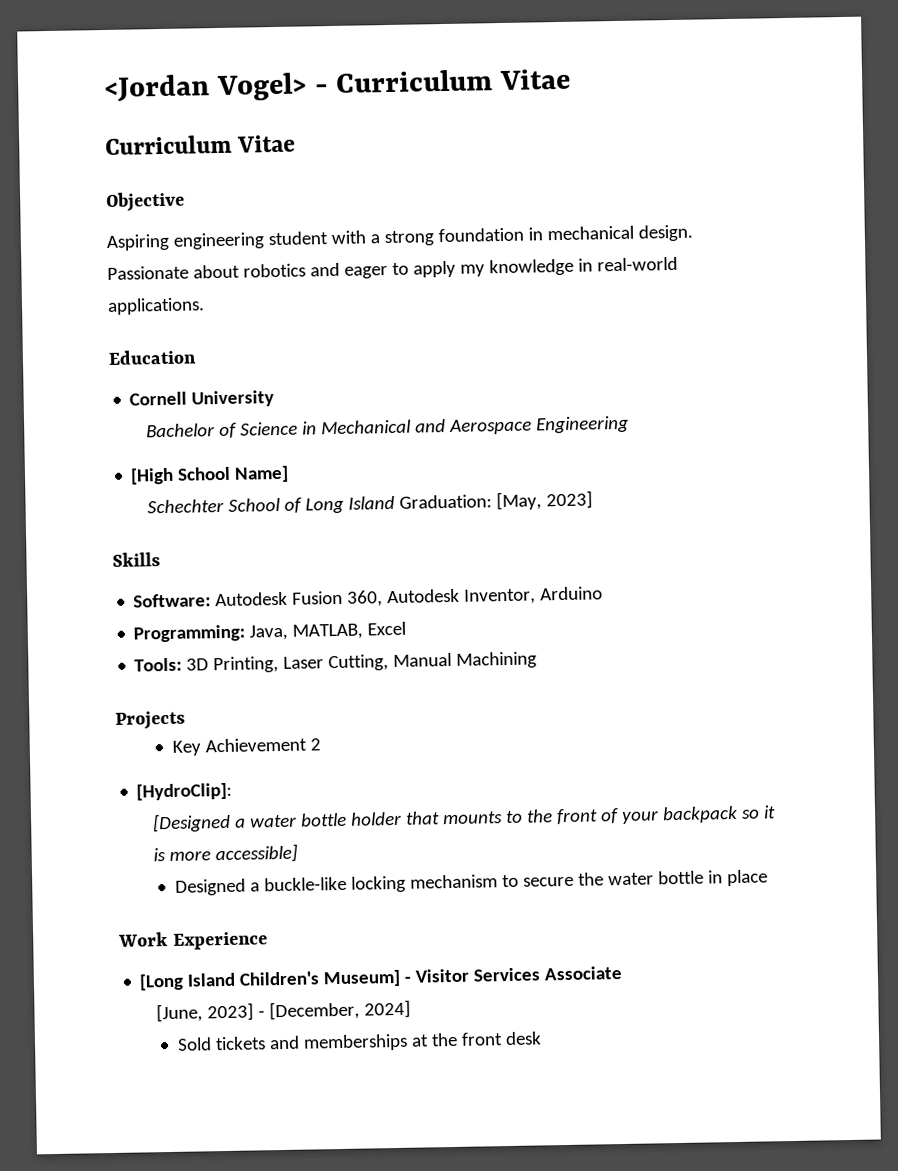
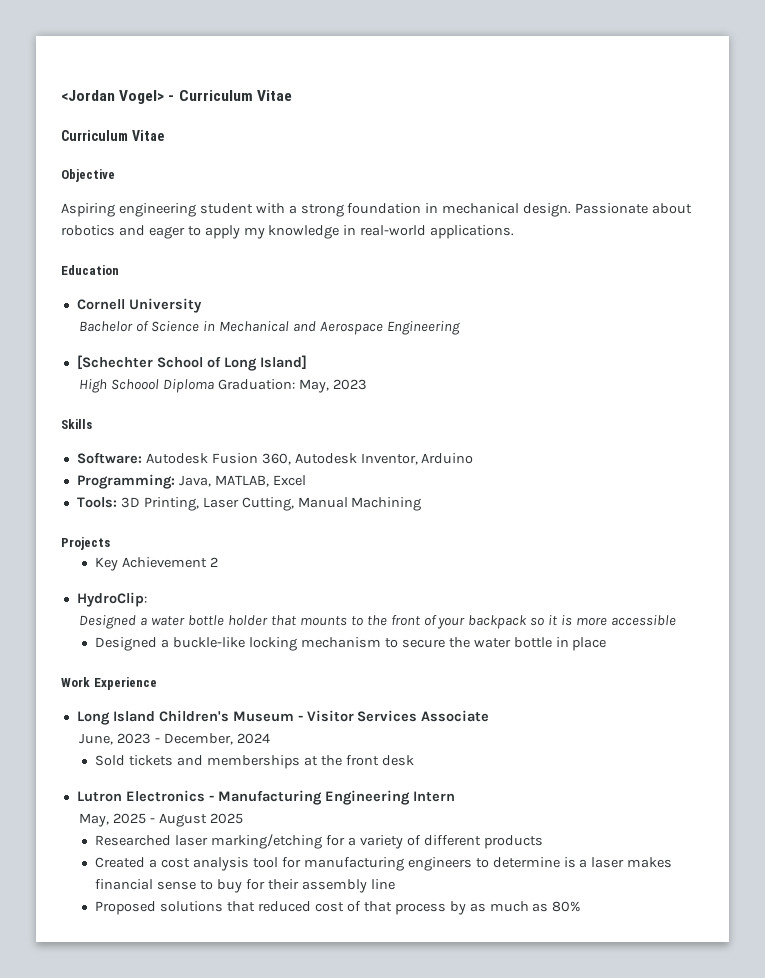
- [High School Name]
- Schechter School of Long Island Graduation: [May, 2023]
+ [Schechter School of Long Island]
+ High Schoool Diploma Graduation: May, 2023
- [HydroClip]:
- [Designed a water bottle holder that mounts to the front of your backpack so it is more accessible]
+ HydroClip:
+ Designed a water bottle holder that mounts to the front of your backpack so it is more accessible
- [Long Island Children's Museum] - Visitor Services Associate
+ Long Island Children's Museum - Visitor Services Associate
- [June, 2023] - [December, 2024]
+ June, 2023 - December, 2024
+ Lutron Electronics - Manufacturing Engineering Intern
+ May, 2025 - August 2025
+ Researched laser marking/etching for a variety of different products
+ Created a cost analysis tool for manufacturing engineers to determine is a laser makes financial sense to buy for their assembly line
+ Proposed solutions that reduced cost of that process by as much as 80%

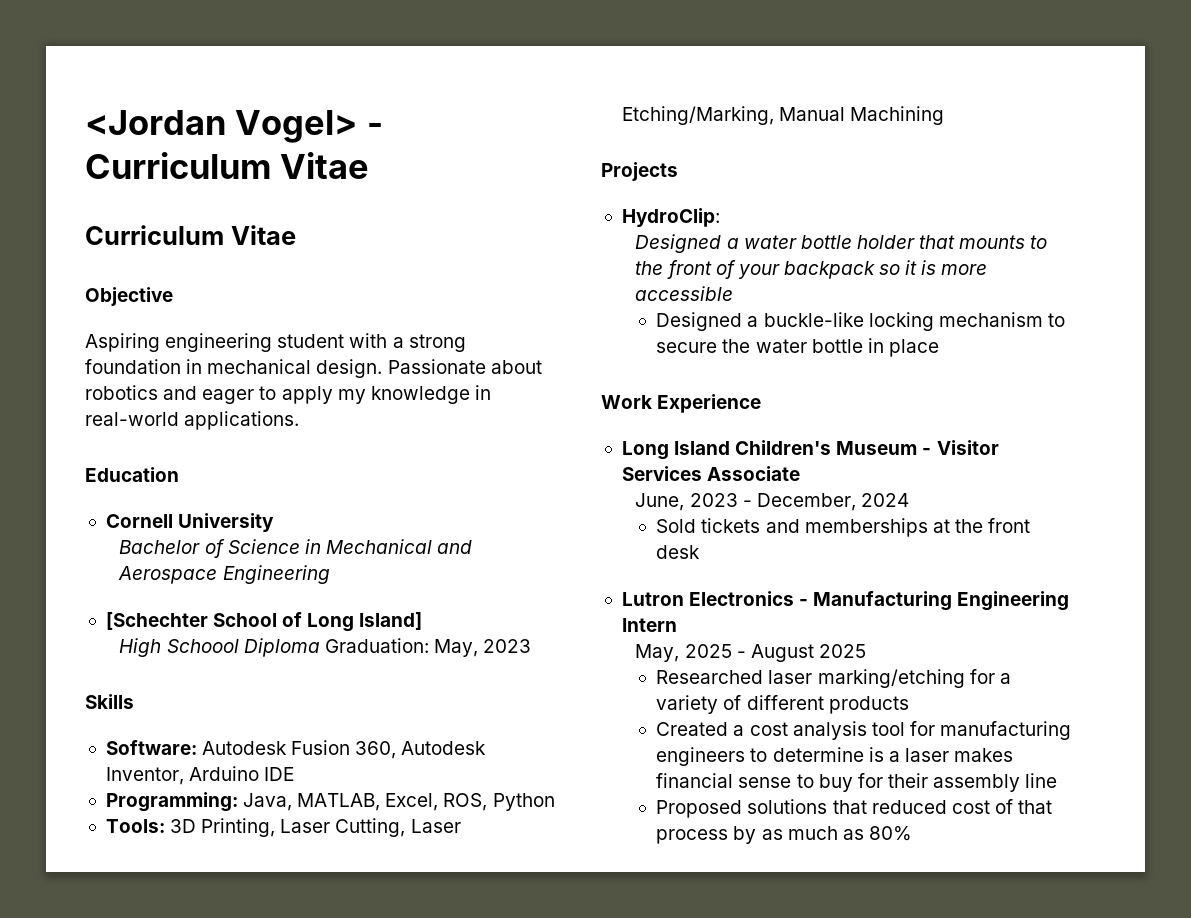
- Software: Autodesk Fusion 360, Autodesk Inventor, Arduino
+ Software: Autodesk Fusion 360, Autodesk Inventor, Arduino IDE
- Programming: Java, MATLAB, Excel
+ Programming: Java, MATLAB, Excel, ROS, Python
- Tools: 3D Printing, Laser Cutting, Manual Machining
+ Tools: 3D Printing, Laser Cutting, Laser Etching/Marking, Manual Machining
- Key Achievement 2

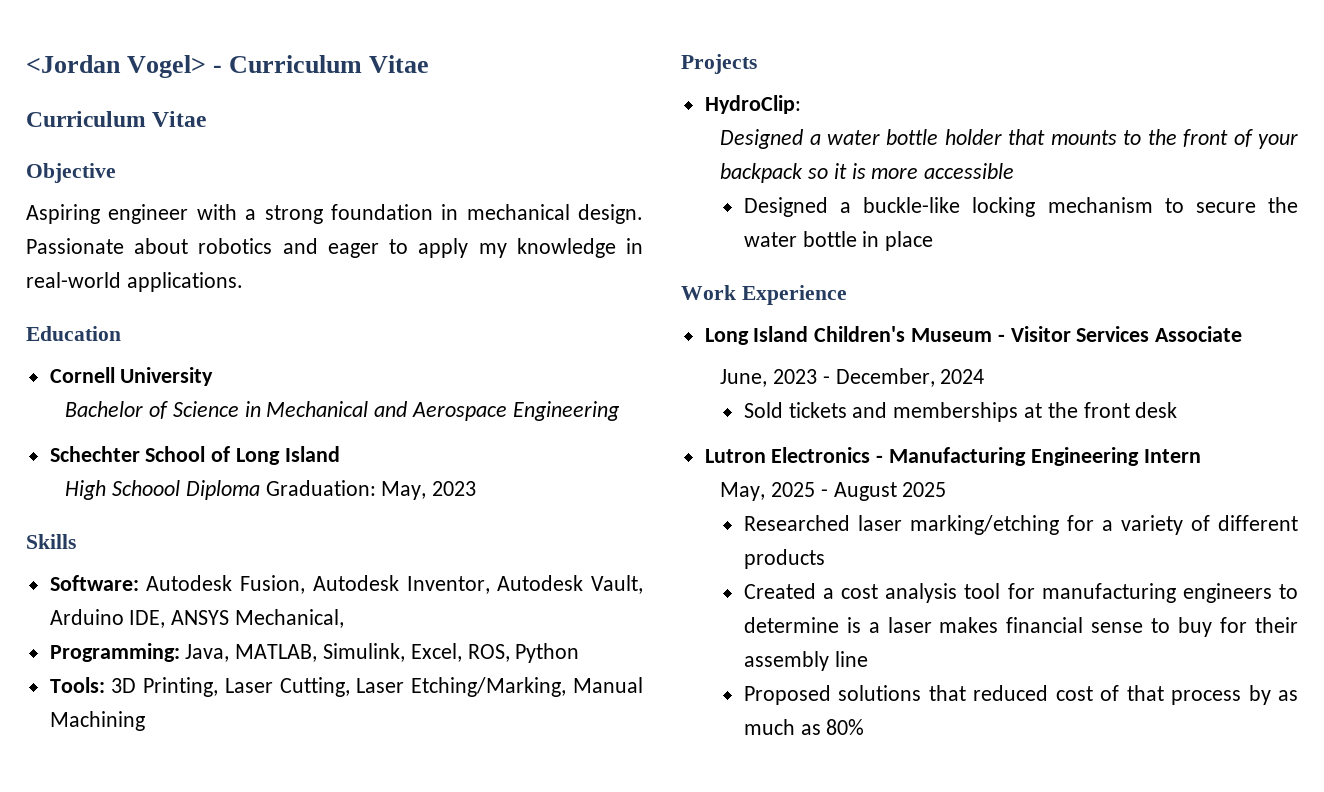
- Aspiring engineering student with a strong foundation in mechanical design.
+ Aspiring engineer with a strong foundation in mechanical design.
- [Schechter School of Long Island]
+ Schechter School of Long Island
- Software: Autodesk Fusion 360, Autodesk Inventor, Arduino IDE
+ Software: Autodesk Fusion, Autodesk Inventor, Autodesk Vault, Arduino IDE, ANSYS Mechanical,
- Programming: Java, MATLAB, Excel, ROS, Python
+ Programming: Java, MATLAB, Simulink, Excel, ROS, Python

